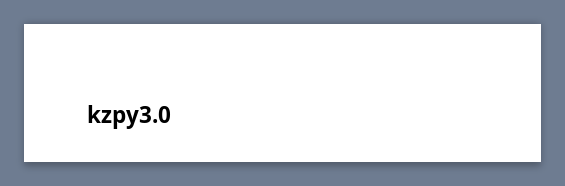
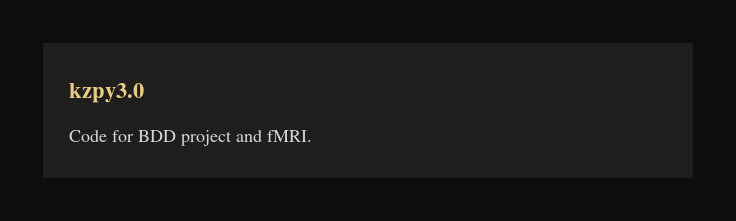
+ Code for BDD project and fMRI.

